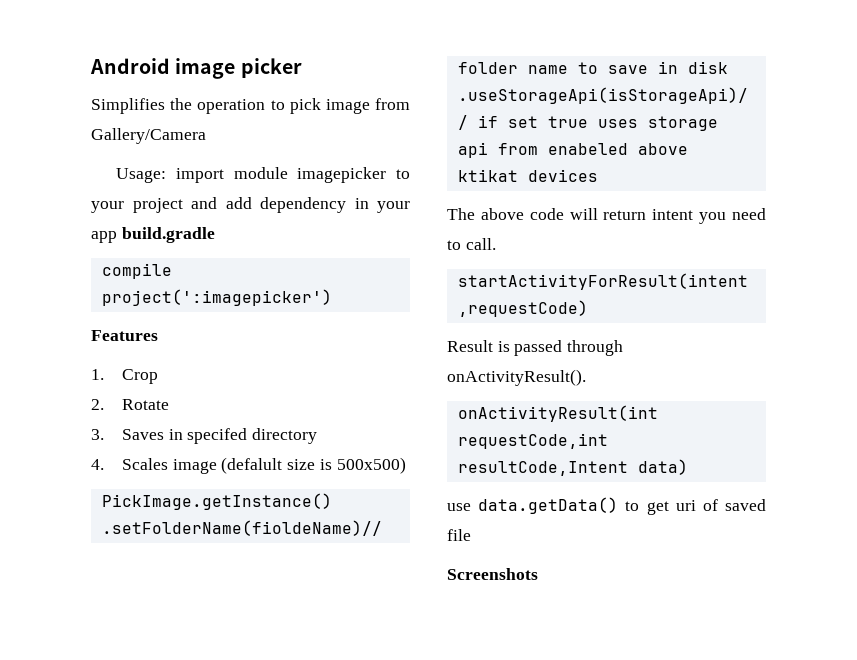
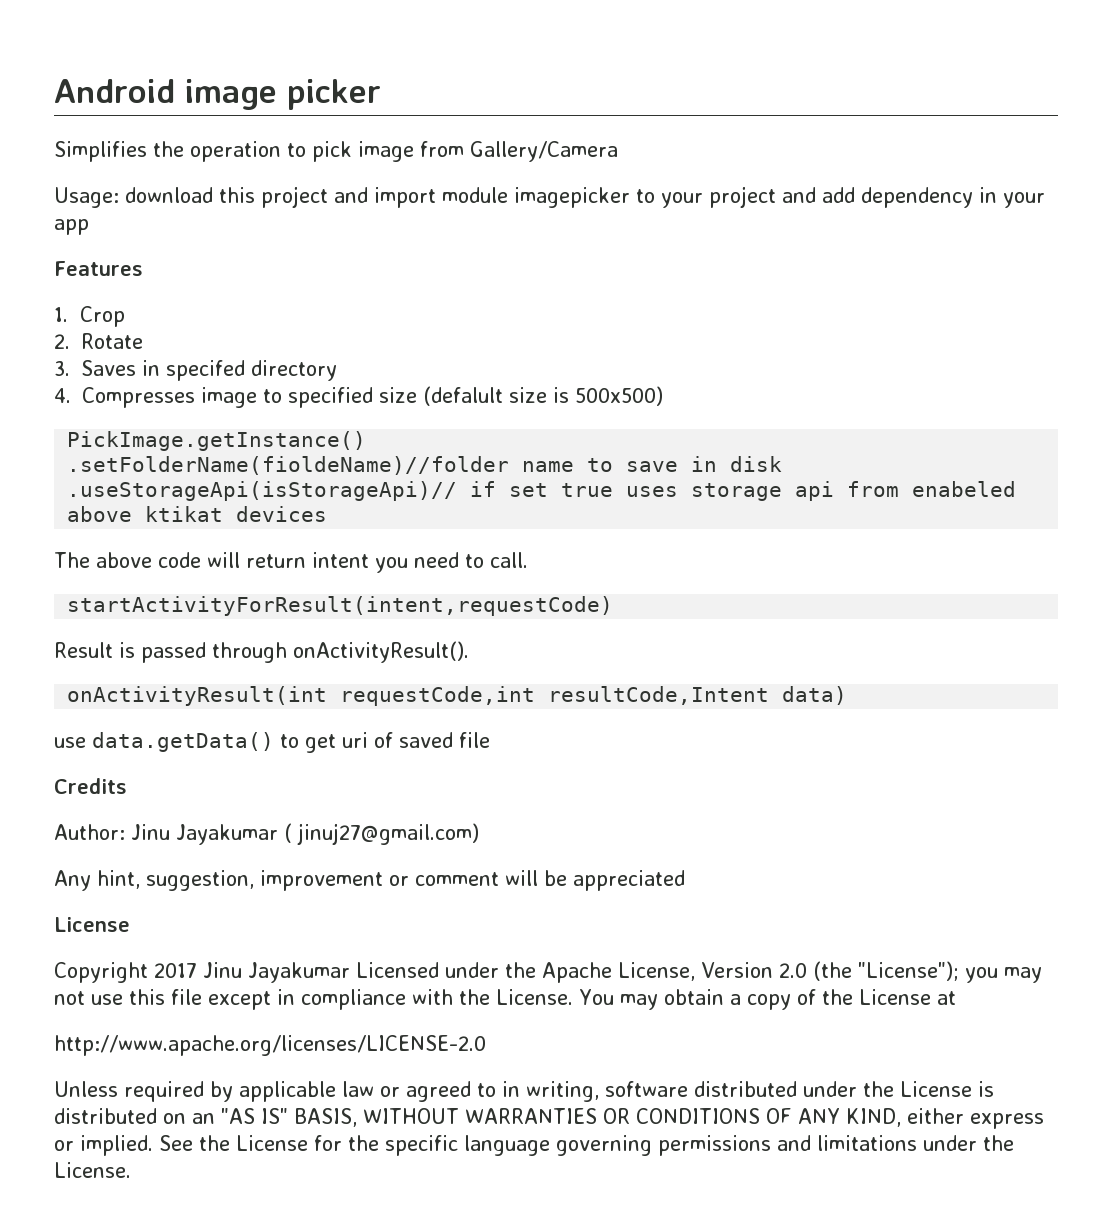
- Usage: import module imagepicker to your project and add dependency in your app build.gradle
- compile project(':imagepicker')
+ Usage: download this project and import module imagepicker to your project and add dependency in your app
- 4. Scales image (defalult size is 500x500)
+ 4. Compresses image to specified size (defalult size is 500x500)
- Screenshots
+ Credits
+ Author: Jinu Jayakumar ( jinuj27@gmail.com)
+ Any hint, suggestion, improvement or comment will be appreciated
+ License
+ Copyright 2017 Jinu Jayakumar Licensed under the Apache License, Version 2.0 (the "License"); you may not use this file except in compliance with the License. You may obtain a copy of the License at
+ http://www.apache.org/licenses/LICENSE-2.0
+ Unless required by applicable law or agreed to in writing, software distributed under the License is distributed on an "AS IS" BASIS, WITHOUT WARRANTIES OR CONDITIONS OF ANY KIND, either express or implied. See the License for the specific language governing permissions and limitations under the License.

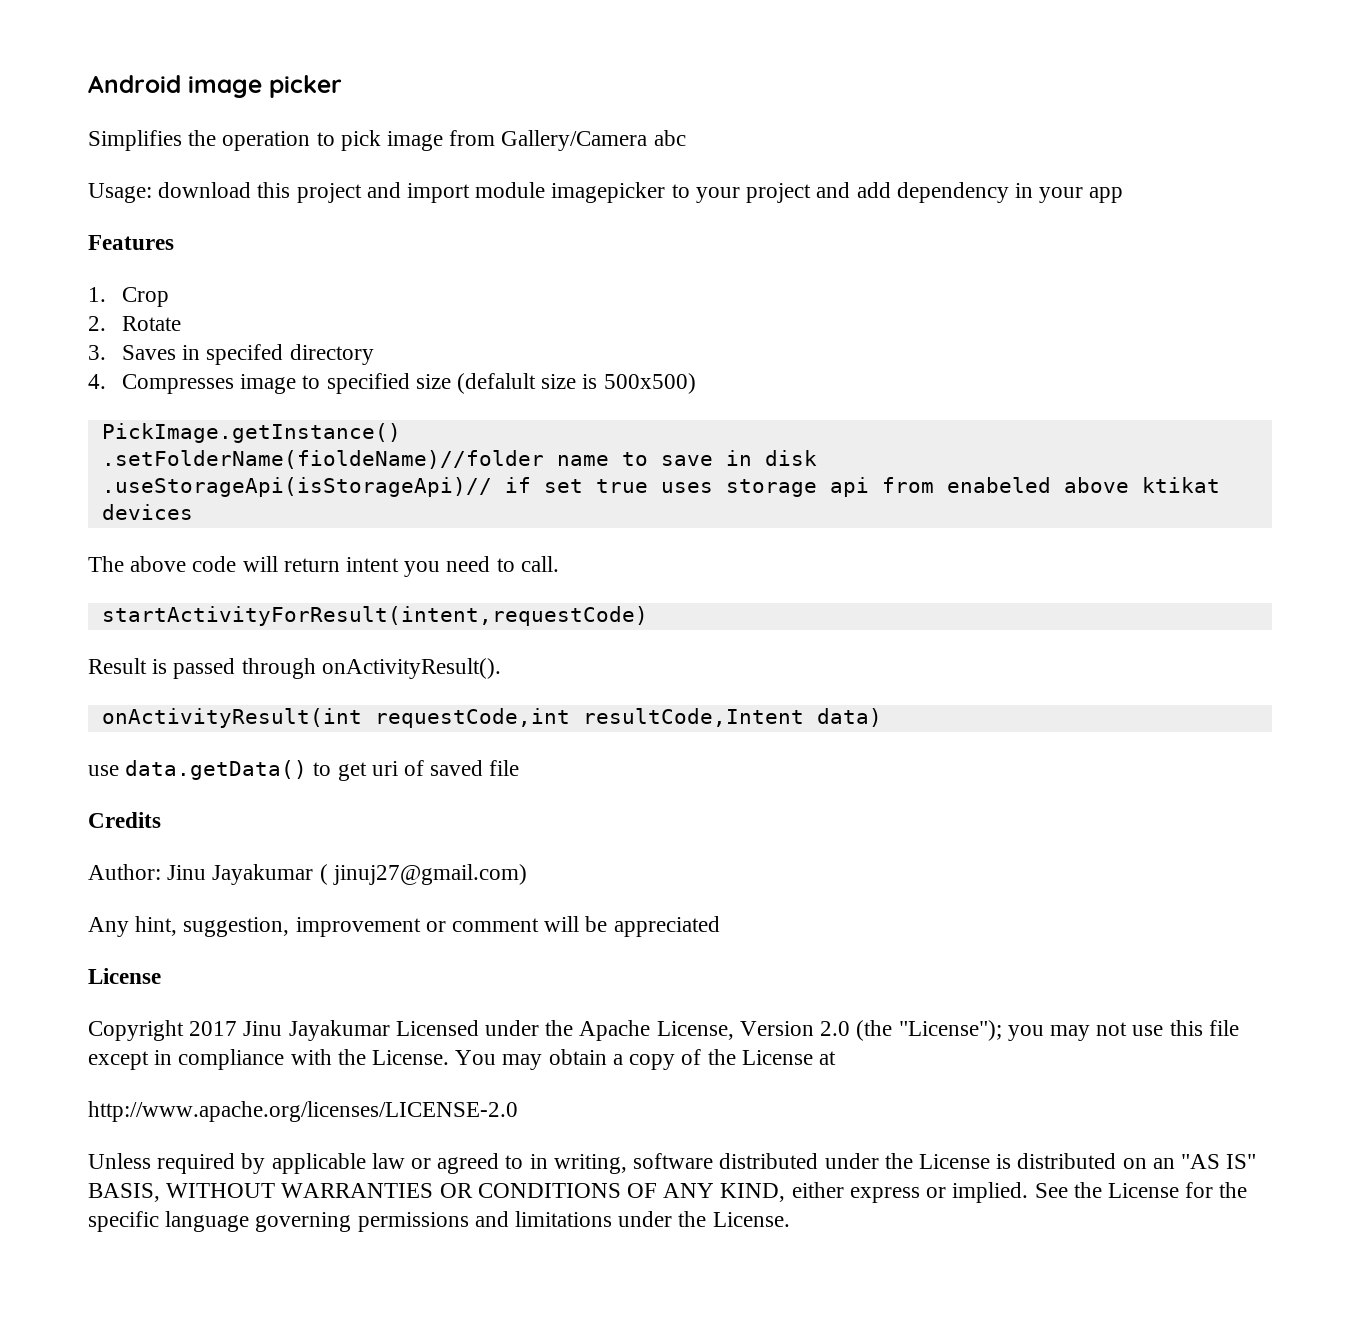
- Simplifies the operation to pick image from Gallery/Camera
+ Simplifies the operation to pick image from Gallery/Camera abc

